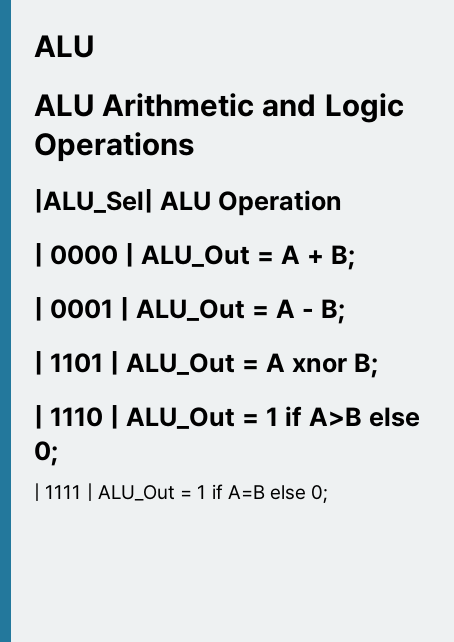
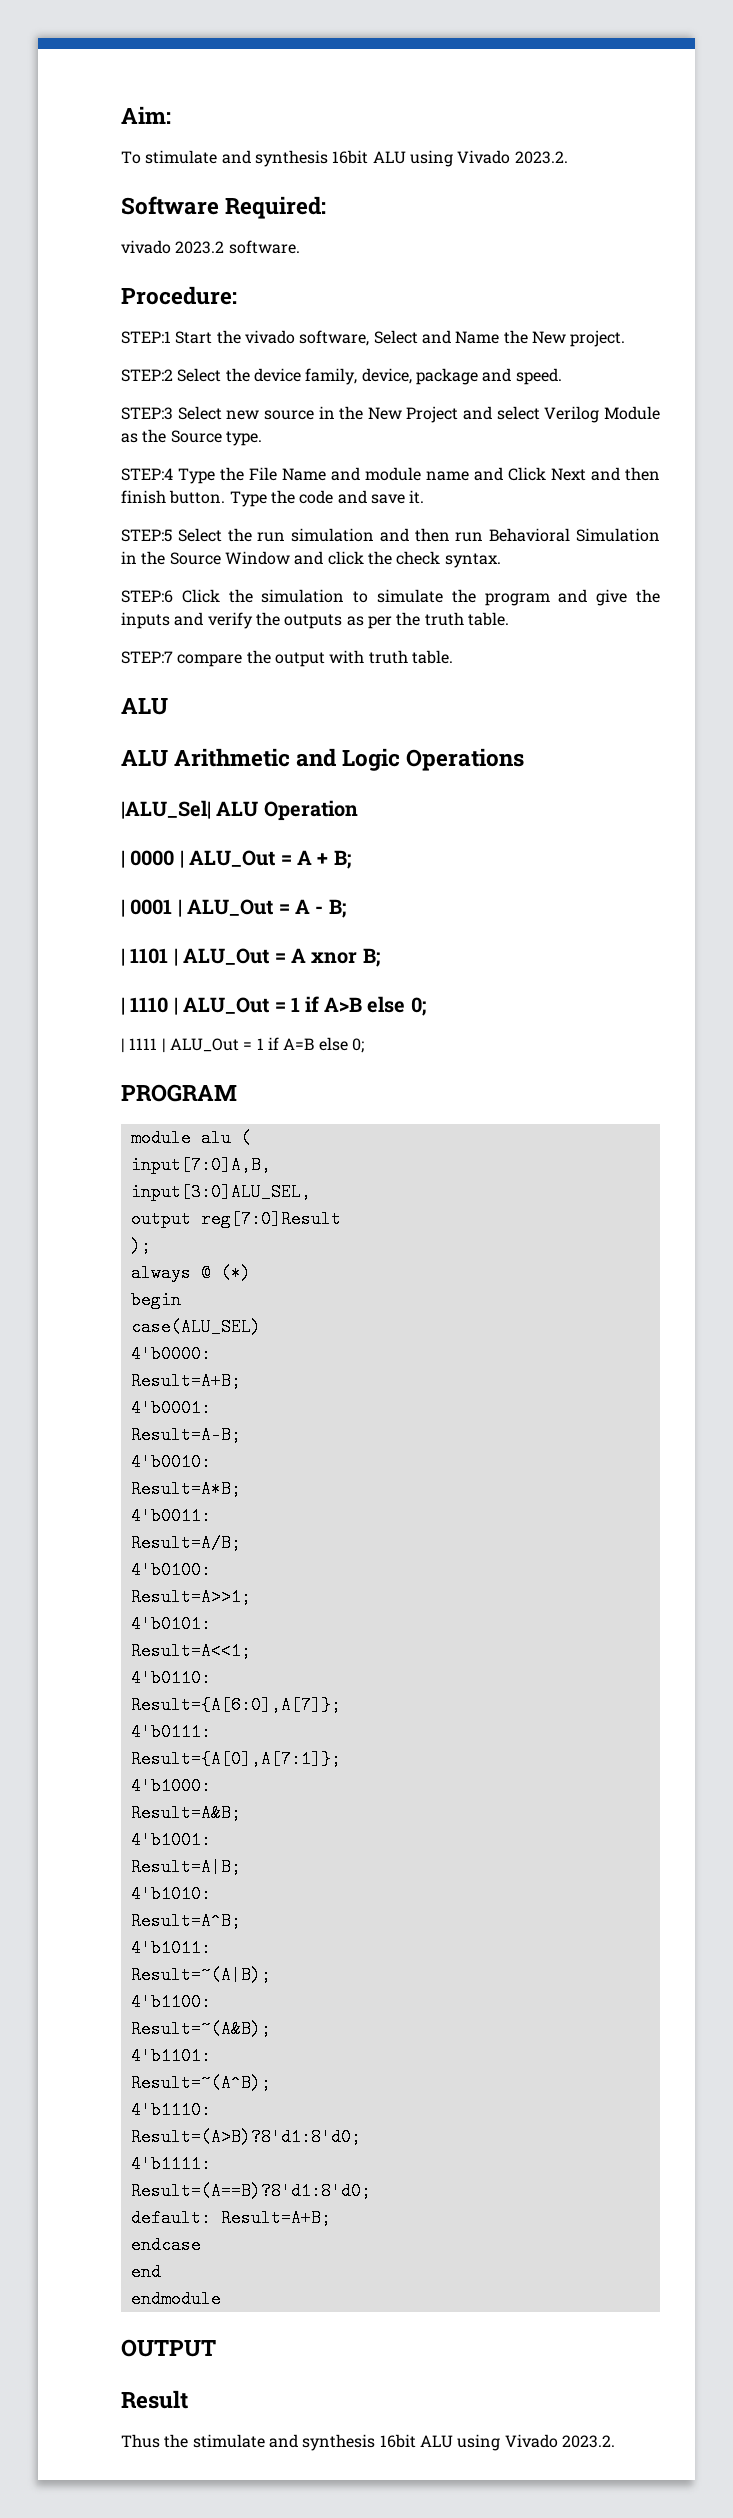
+ Aim:
+ To stimulate and synthesis 16bit ALU using Vivado 2023.2.
+ Software Required:
+ vivado 2023.2 software.
+ Procedure:
+ STEP:1 Start the vivado software, Select and Name the New project.
+ STEP:2 Select the device family, device, package and speed.
+ STEP:3 Select new source in the New Project and select Verilog Module as the Source type.
+ STEP:4 Type the File Name and module name and Click Next and then finish button. Type the code and save it.
+ STEP:5 Select the run simulation and then run Behavioral Simulation in the Source Window and click the check syntax.
+ STEP:6 Click the simulation to simulate the program and give the inputs and verify the outputs as per the truth table.
+ STEP:7 compare the output with truth table.
+ PROGRAM
+ module alu (
+ input[7:0]A,B,
+ input[3:0]ALU_SEL,
+ output reg[7:0]Result
+ );
+ always @ (*)
+ begin
+ case(ALU_SEL)
+ 4'b0000:
+ Result=A+B;
+ 4'b0001:
+ Result=A-B;
+ 4'b0010:
+ Result=A*B;
+ 4'b0011:
+ Result=A/B;
+ 4'b0100:
+ Result=A>>1;
+ 4'b0101:
+ Result=A<<1;
+ 4'b0110:
+ Result={A[6:0],A[7]};
+ 4'b0111:
+ Result={A[0],A[7:1]};
+ 4'b1000:
+ Result=A&B;
+ 4'b1001:
+ Result=A|B;
+ 4'b1010:
+ Result=A^B;
+ 4'b1011:
+ Result=~(A|B);
+ 4'b1100:
+ Result=~(A&B);
+ 4'b1101:
+ Result=~(A^B);
+ 4'b1110:
+ Result=(A>B)?8'd1:8'd0;
+ 4'b1111:
+ Result=(A==B)?8'd1:8'd0;
+ default: Result=A+B;
+ endcase
+ end
+ endmodule
+ OUTPUT
+ Result
+ Thus the stimulate and synthesis 16bit ALU using Vivado 2023.2.

